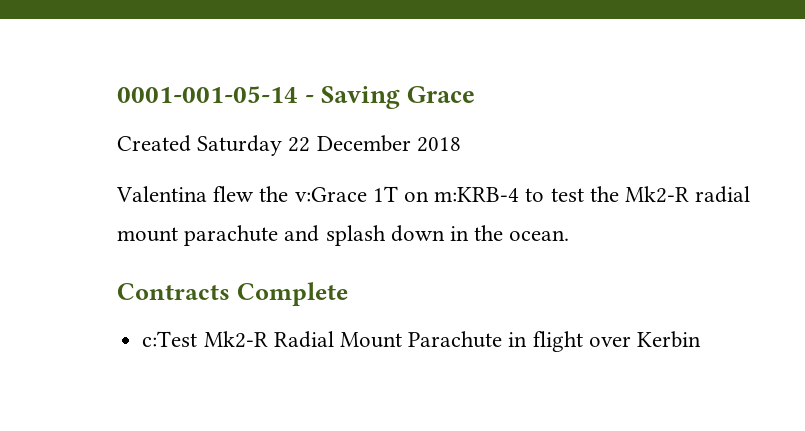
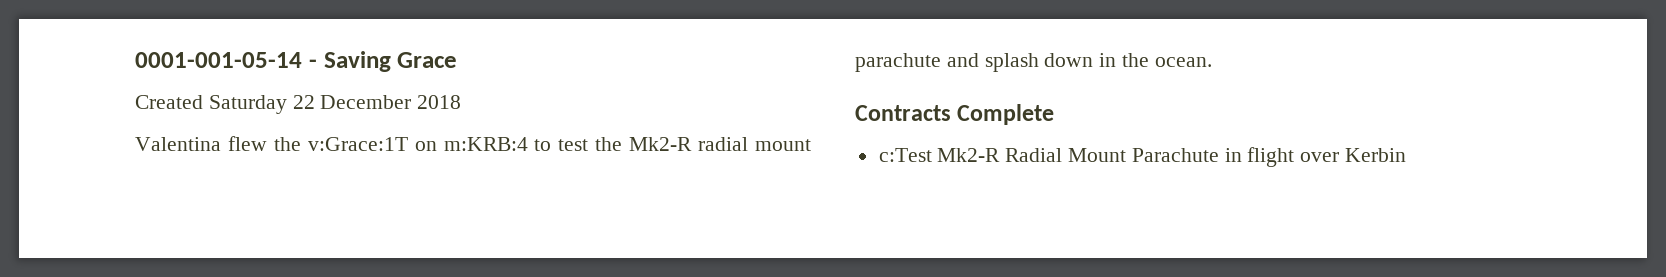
- Valentina flew the v:Grace 1T on m:KRB-4 to test the Mk2-R radial mount parachute and splash down in the ocean.
+ Valentina flew the v:Grace:1T on m:KRB:4 to test the Mk2-R radial mount parachute and splash down in the ocean.

